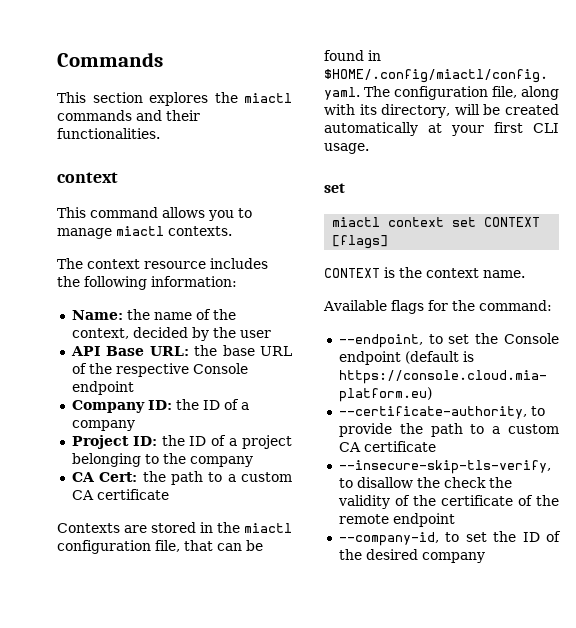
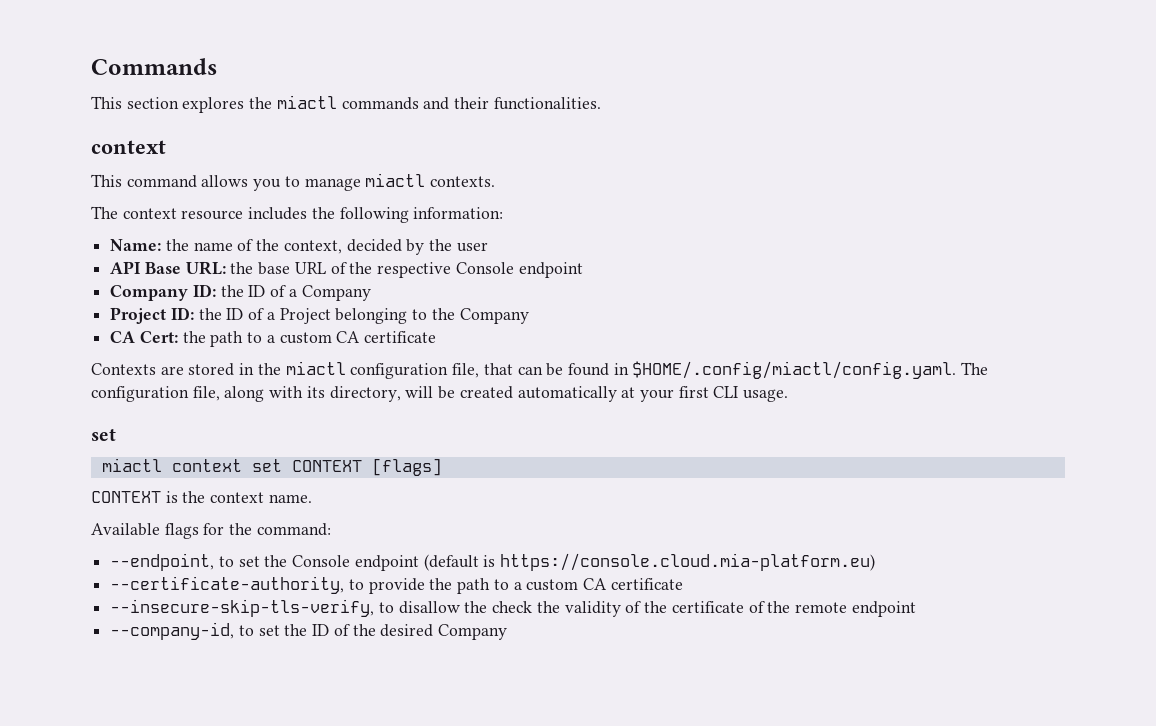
- Company ID: the ID of a company
+ Company ID: the ID of a Company
- Project ID: the ID of a project belonging to the company
+ Project ID: the ID of a Project belonging to the Company
- --company-id, to set the ID of the desired company
+ --company-id, to set the ID of the desired Company

